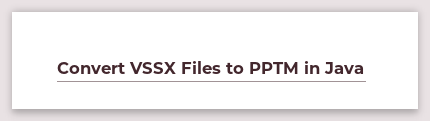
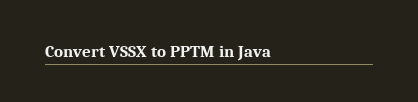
- Convert VSSX Files to PPTM in Java
+ Convert VSSX to PPTM in Java

